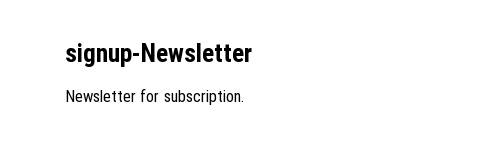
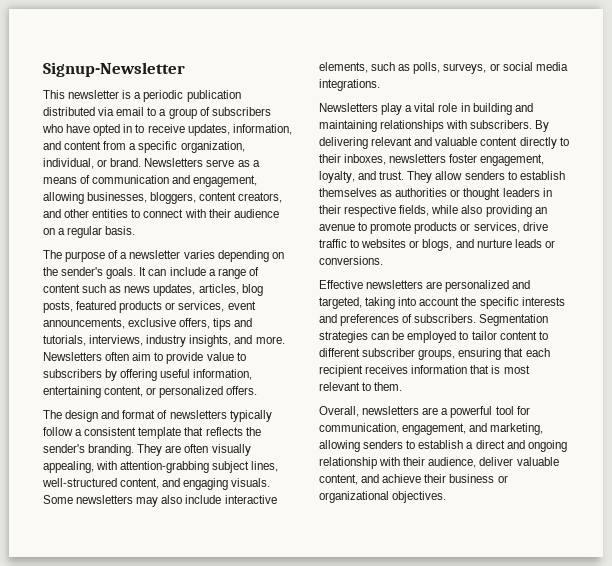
- signup-Newsletter
- Newsletter for subscription.
+ Signup-Newsletter
+ This newsletter is a periodic publication distributed via email to a group of subscribers who have opted in to receive updates, information, and content from a specific organization, individual, or brand. Newsletters serve as a means of communication and engagement, allowing businesses, bloggers, content creators, and other entities to connect with their audience on a regular basis.
+ The purpose of a newsletter varies depending on the sender's goals. It can include a range of content such as news updates, articles, blog posts, featured products or services, event announcements, exclusive offers, tips and tutorials, interviews, industry insights, and more. Newsletters often aim to provide value to subscribers by offering useful information, entertaining content, or personalized offers.
+ The design and format of newsletters typically follow a consistent template that reflects the sender's branding. They are often visually appealing, with attention-grabbing subject lines, well-structured content, and engaging visuals. Some newsletters may also include interactive elements, such as polls, surveys, or social media integrations.
+ Newsletters play a vital role in building and maintaining relationships with subscribers. By delivering relevant and valuable content directly to their inboxes, newsletters foster engagement, loyalty, and trust. They allow senders to establish themselves as authorities or thought leaders in their respective fields, while also providing an avenue to promote products or services, drive traffic to websites or blogs, and nurture leads or conversions.
+ Effective newsletters are personalized and targeted, taking into account the specific interests and preferences of subscribers. Segmentation strategies can be employed to tailor content to different subscriber groups, ensuring that each recipient receives information that is most relevant to them.
+ Overall, newsletters are a powerful tool for communication, engagement, and marketing, allowing senders to establish a direct and ongoing relationship with their audience, deliver valuable content, and achieve their business or organizational objectives.

